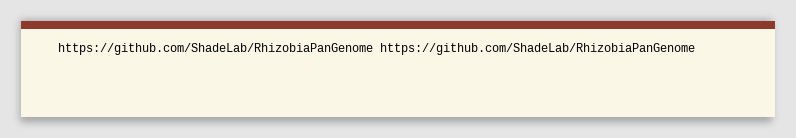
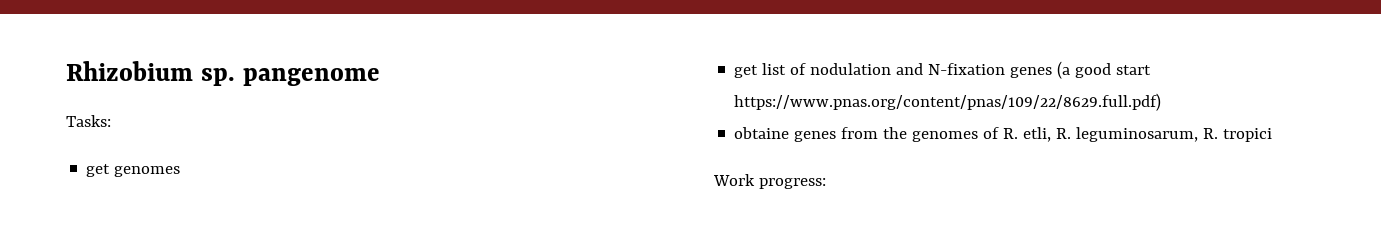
- https://github.com/ShadeLab/RhizobiaPanGenome https://github.com/ShadeLab/RhizobiaPanGenome
+ Rhizobium sp. pangenome
+ Tasks:
+ get genomes
+ get list of nodulation and N-fixation genes (a good start https://www.pnas.org/content/pnas/109/22/8629.full.pdf)
+ obtaine genes from the genomes of R. etli, R. leguminosarum, R. tropici
+ Work progress:

